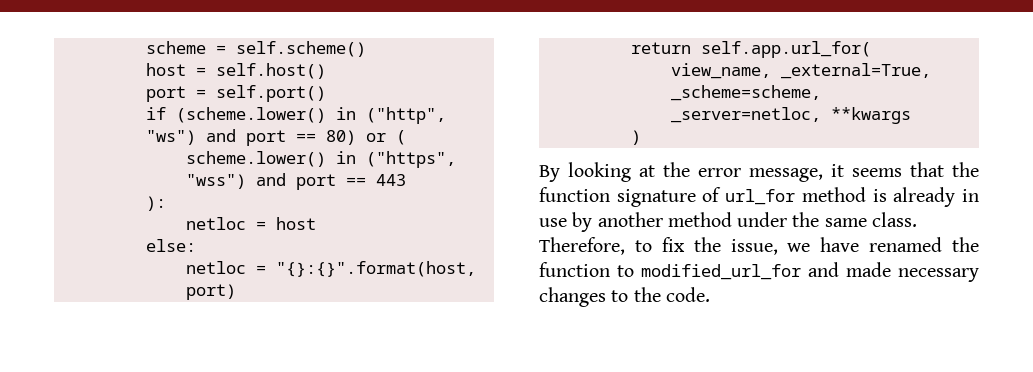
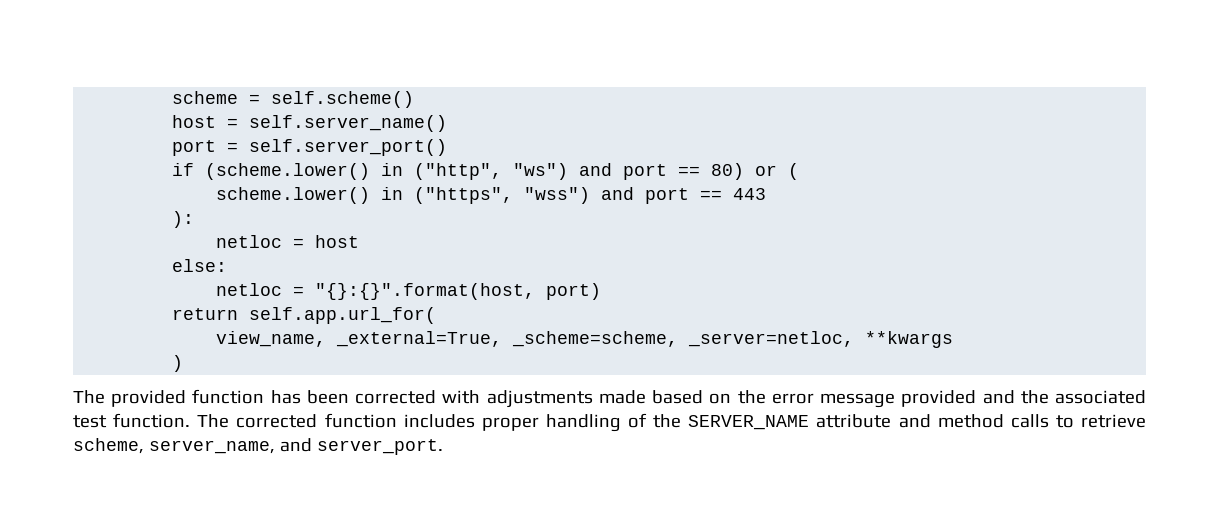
- host = self.host()
+ host = self.server_name()
- port = self.port()
+ port = self.server_port()
- By looking at the error message, it seems that the function signature of url_for method is already in use by another method under the same class. Therefore, to fix the issue, we have renamed the function to modified_url_for and made necessary changes to the code.
+ The provided function has been corrected with adjustments made based on the error message provided and the associated test function. The corrected function includes proper handling of the SERVER_NAME attribute and method calls to retrieve scheme, server_name, and server_port.

